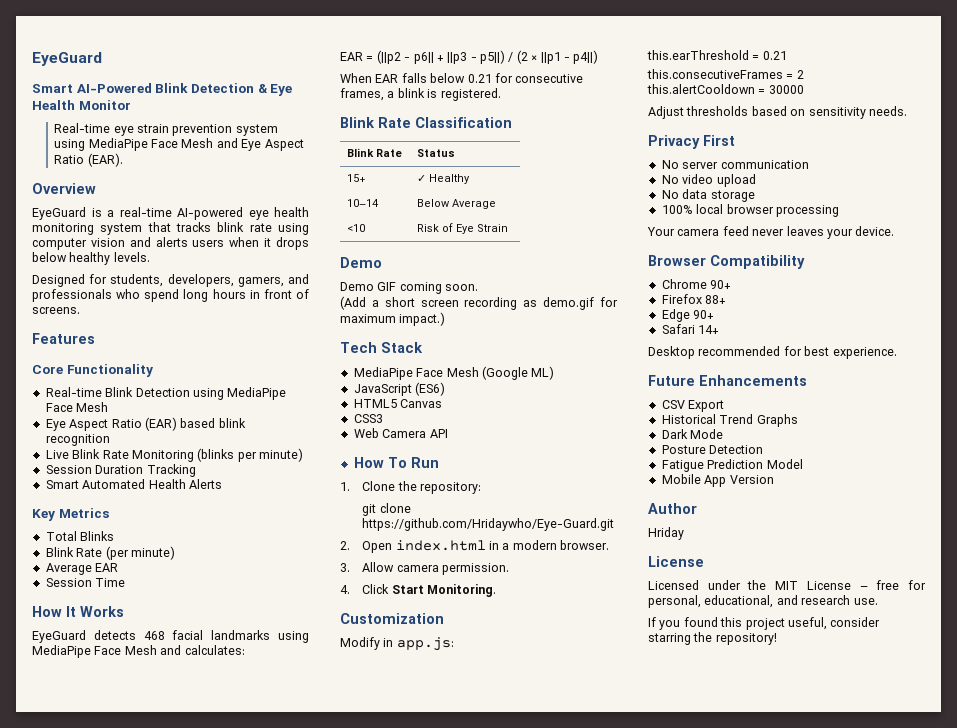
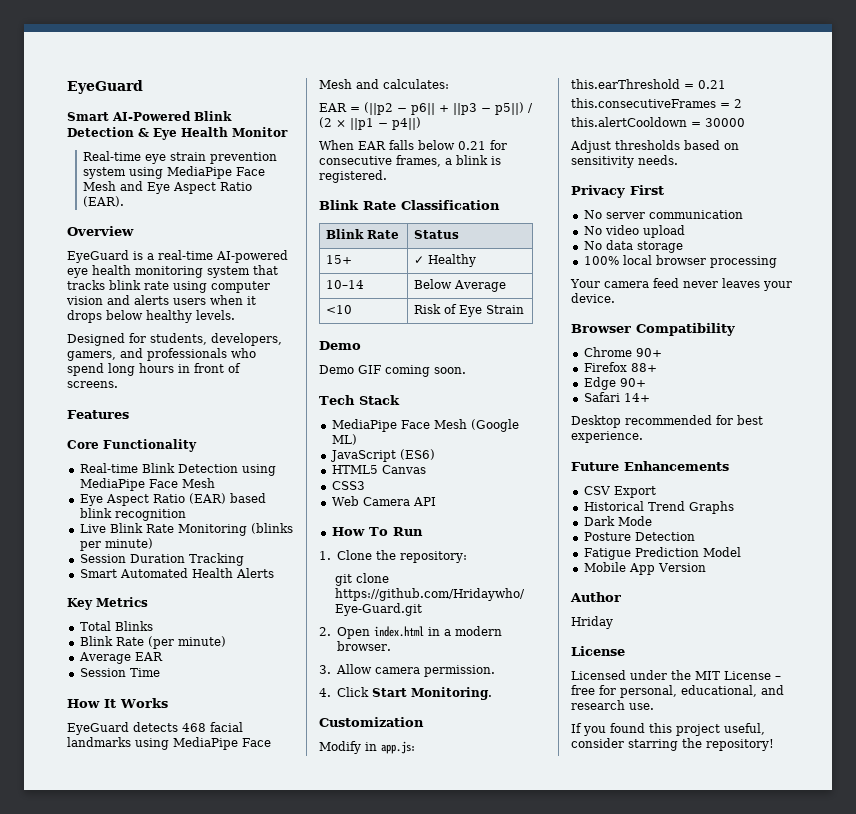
- (Add a short screen recording as demo.gif for maximum impact.)

